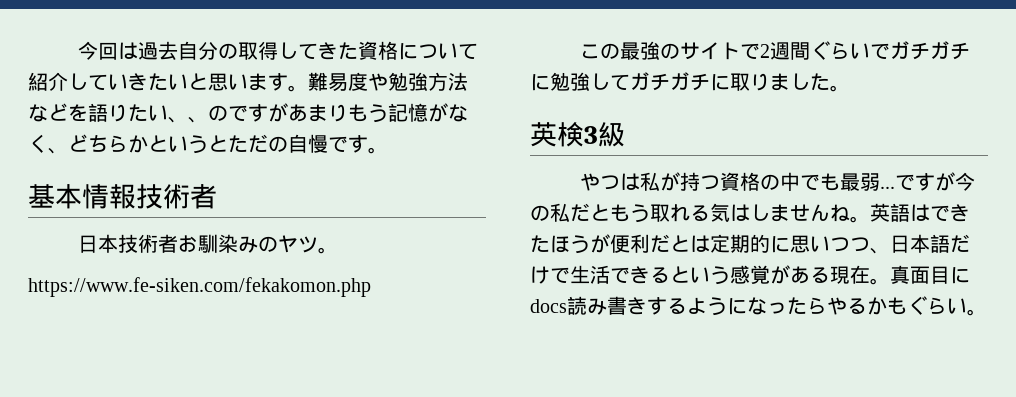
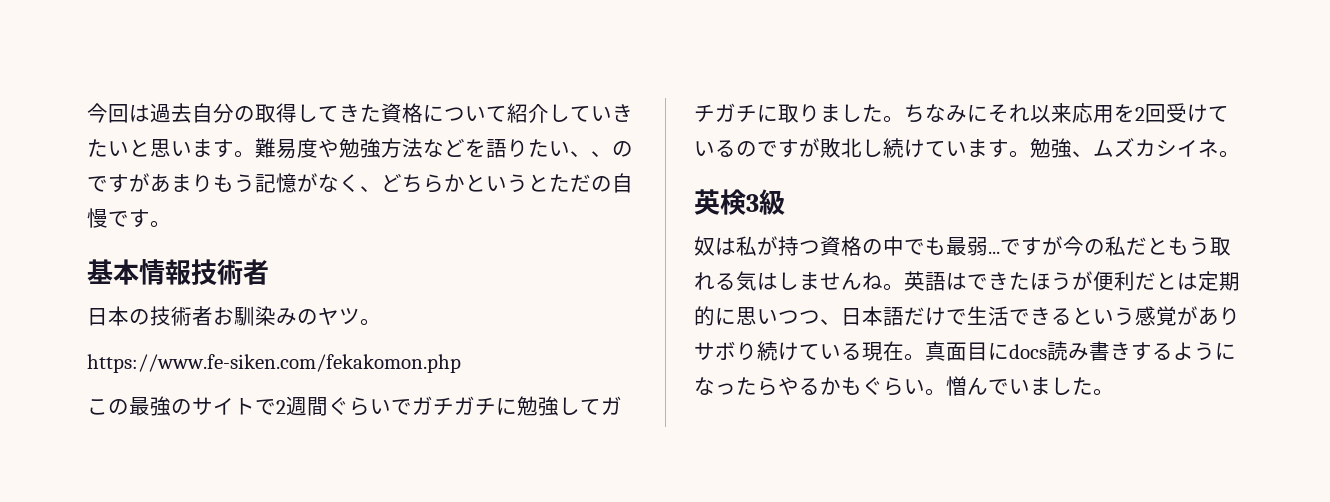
- 日本技術者お馴染みのヤツ。
+ 日本の技術者お馴染みのヤツ。
+ ちなみにそれ以来応用を2回受けているのですが敗北し続けています。勉強、ムズカシイネ。
- やつは私が持つ資格の中でも最弱...
+ 奴は私が持つ資格の中でも最弱...
- 英語はできたほうが便利だとは定期的に思いつつ、日本語だけで生活できるという感覚がある現在。
+ 英語はできたほうが便利だとは定期的に思いつつ、日本語だけで生活できるという感覚がありサボり続けている現在。
+ 憎んでいました。

